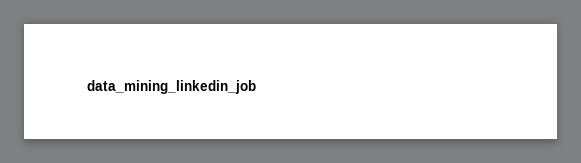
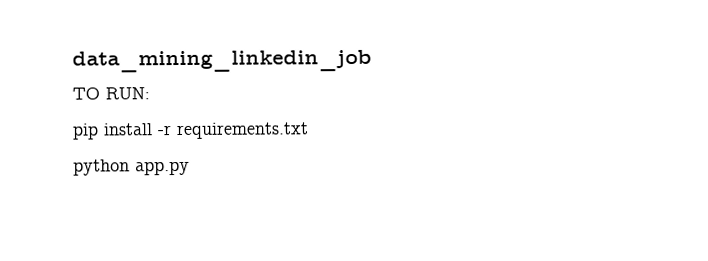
+ TO RUN:
+ pip install -r requirements.txt
+ python app.py

